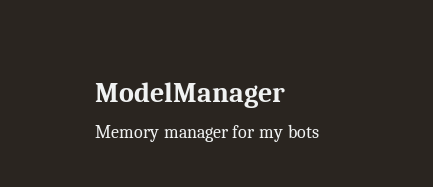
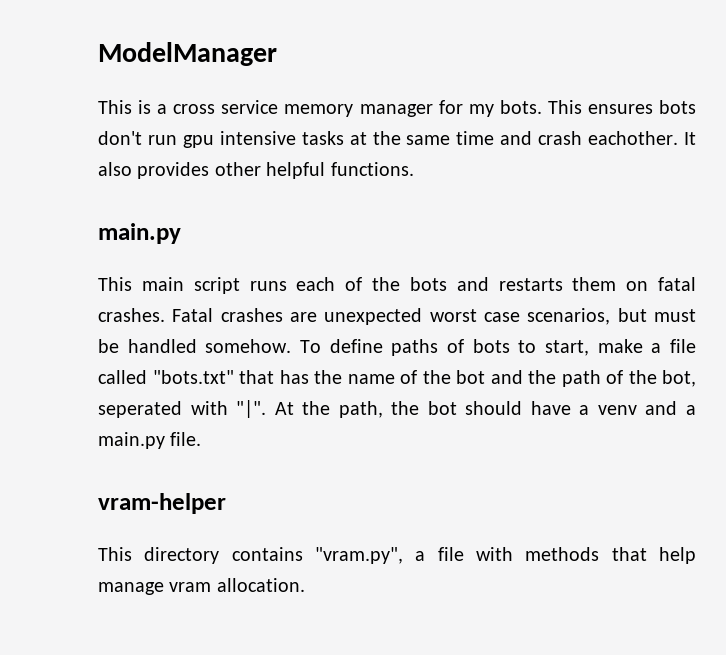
- Memory manager for my bots
+ This is a cross service memory manager for my bots. This ensures bots don't run gpu intensive tasks at the same time and crash eachother. It also provides other helpful functions.
+ main.py
+ This main script runs each of the bots and restarts them on fatal crashes. Fatal crashes are unexpected worst case scenarios, but must be handled somehow. To define paths of bots to start, make a file called "bots.txt" that has the name of the bot and the path of the bot, seperated with "|". At the path, the bot should have a venv and a main.py file.
+ vram-helper
+ This directory contains "vram.py", a file with methods that help manage vram allocation.

